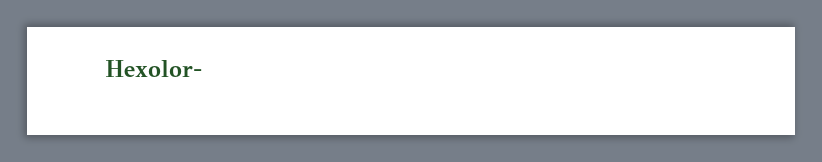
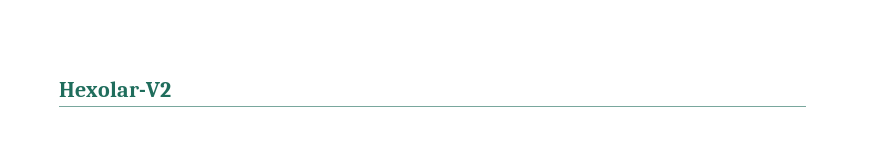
- Hexolor-
+ Hexolar-V2

